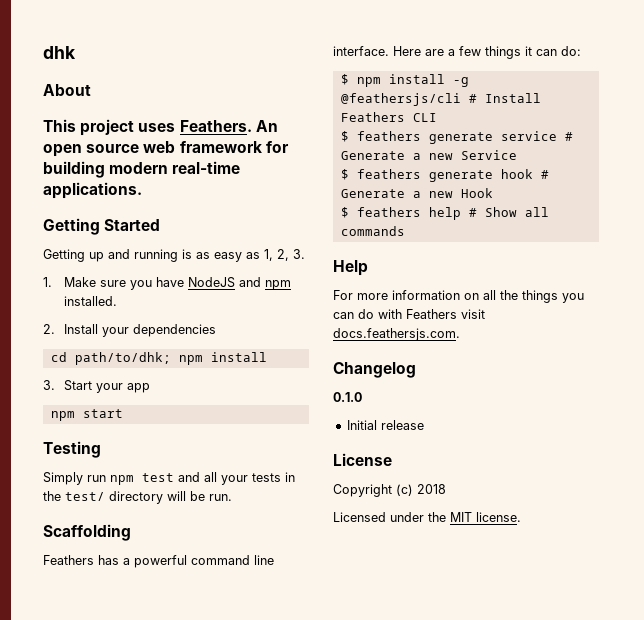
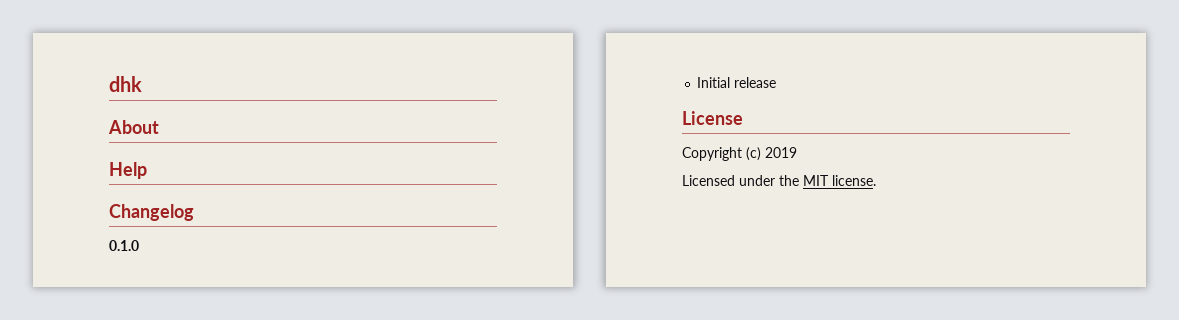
- This project uses Feathers. An open source web framework for building modern real-time applications.
- Getting Started
- Getting up and running is as easy as 1, 2, 3.
- 1. Make sure you have NodeJS and npm installed.
- 2. Install your dependencies
- cd path/to/dhk; npm install
- 3. Start your app
- npm start
- Testing
- Simply run npm test and all your tests in the test/ directory will be run.
- Scaffolding
- Feathers has a powerful command line interface. Here are a few things it can do:
- $ npm install -g @feathersjs/cli # Install Feathers CLI
- $ feathers generate service # Generate a new Service
- $ feathers generate hook # Generate a new Hook
- $ feathers help # Show all commands
  Help
- For more information on all the things you can do with Feathers visit docs.feathersjs.com.
- Copyright (c) 2018
+ Copyright (c) 2019

